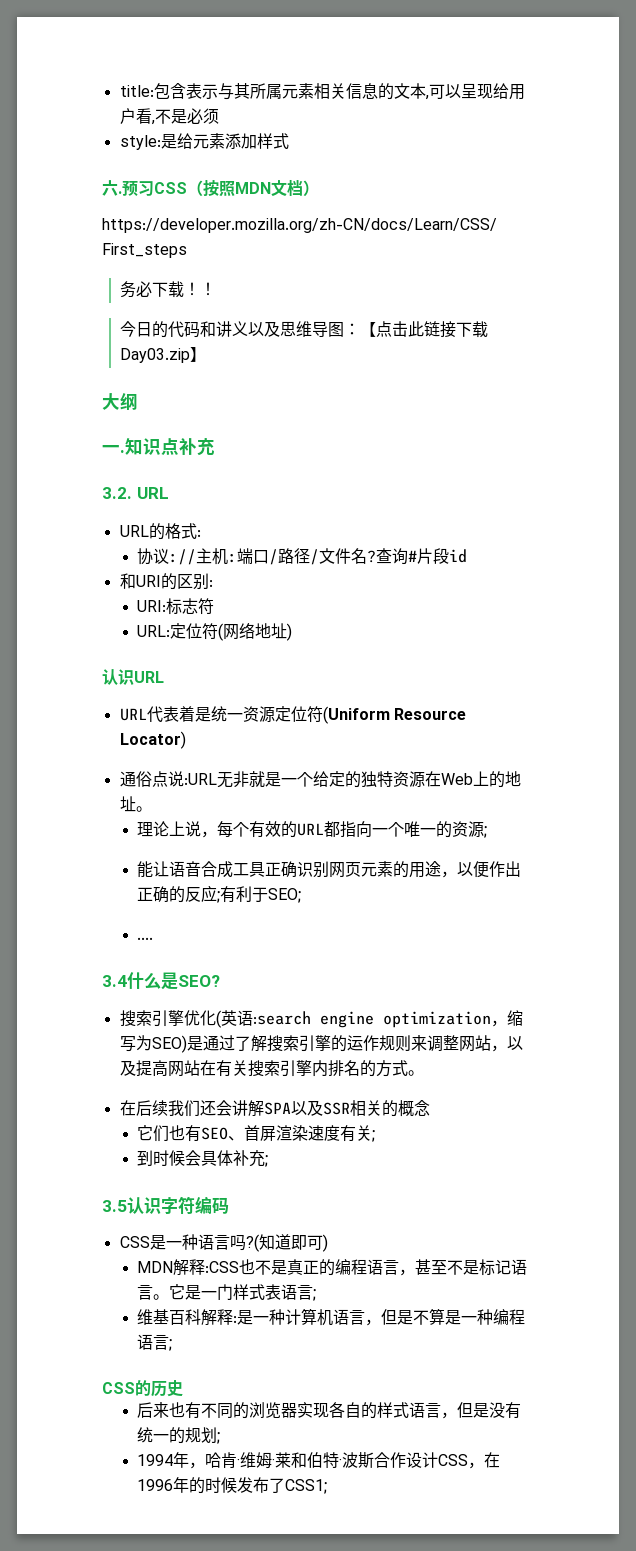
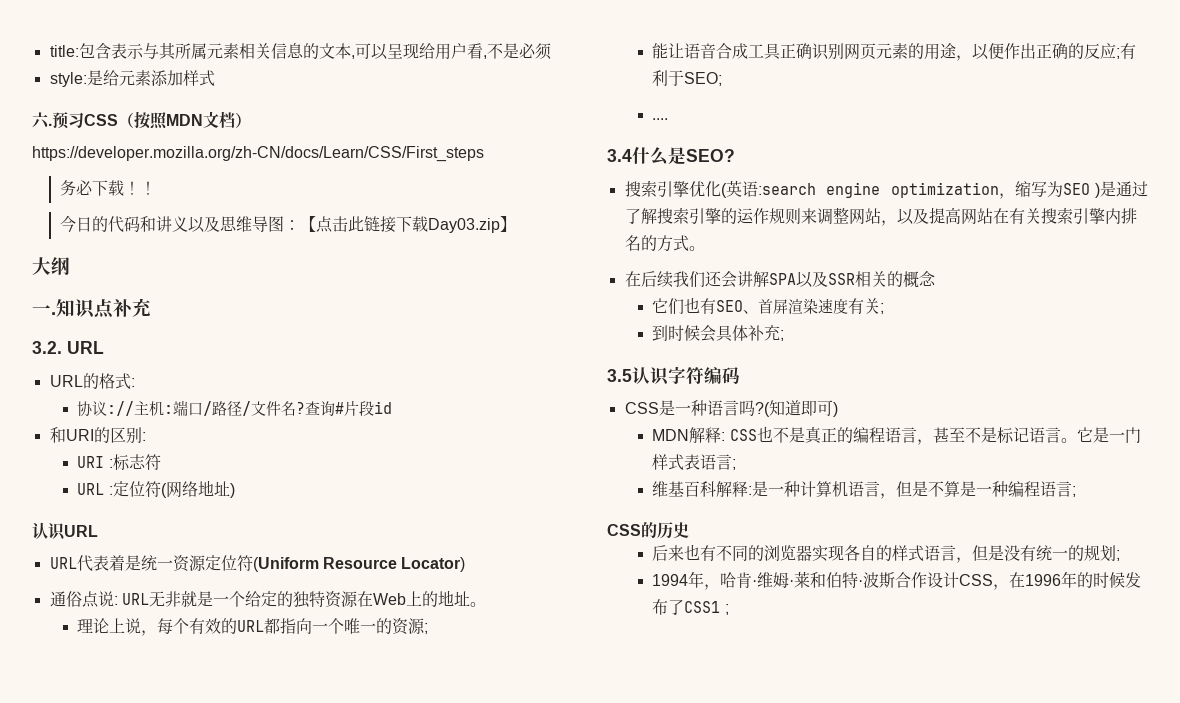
- URI:标志符
+ URI :标志符
- URL:定位符(网络地址)
+ URL :定位符(网络地址)
- 通俗点说:URL无非就是一个给定的独特资源在Web上的地址。
+ 通俗点说: URL无非就是一个给定的独特资源在Web上的地址。
- 搜索引擎优化(英语:search engine optimization，缩写为SEO)是通过了解搜索引擎的运作规则来调整网站，以及提高网站在有关搜索引擎内排名的方式。
+ 搜索引擎优化(英语:search engine optimization，缩写为SEO )是通过了解搜索引擎的运作规则来调整网站，以及提高网站在有关搜索引擎内排名的方式。
- MDN解释:CSS也不是真正的编程语言，甚至不是标记语言。
+ MDN解释: CSS也不是真正的编程语言，甚至不是标记语言。
- 1994年，哈肯·维姆·莱和伯特·波斯合作设计CSS，在1996年的时候发布了CSS1;
+ 1994年，哈肯·维姆·莱和伯特·波斯合作设计CSS，在1996年的时候发布了CSS1 ;

